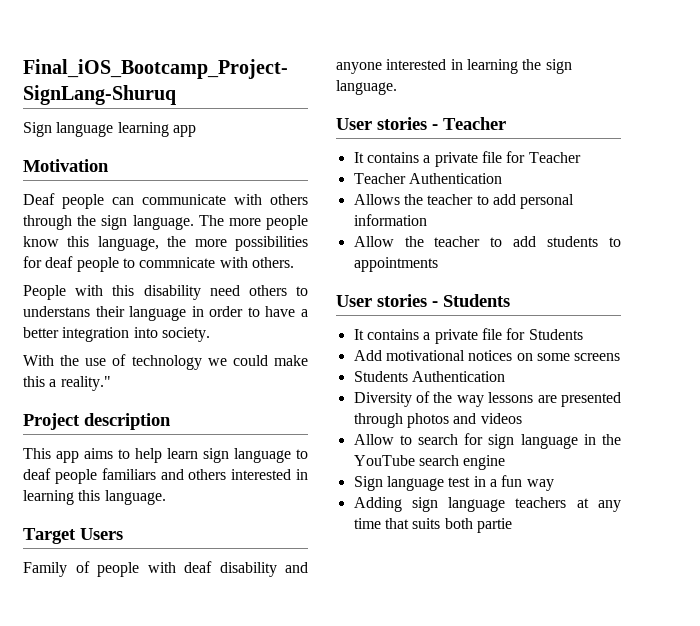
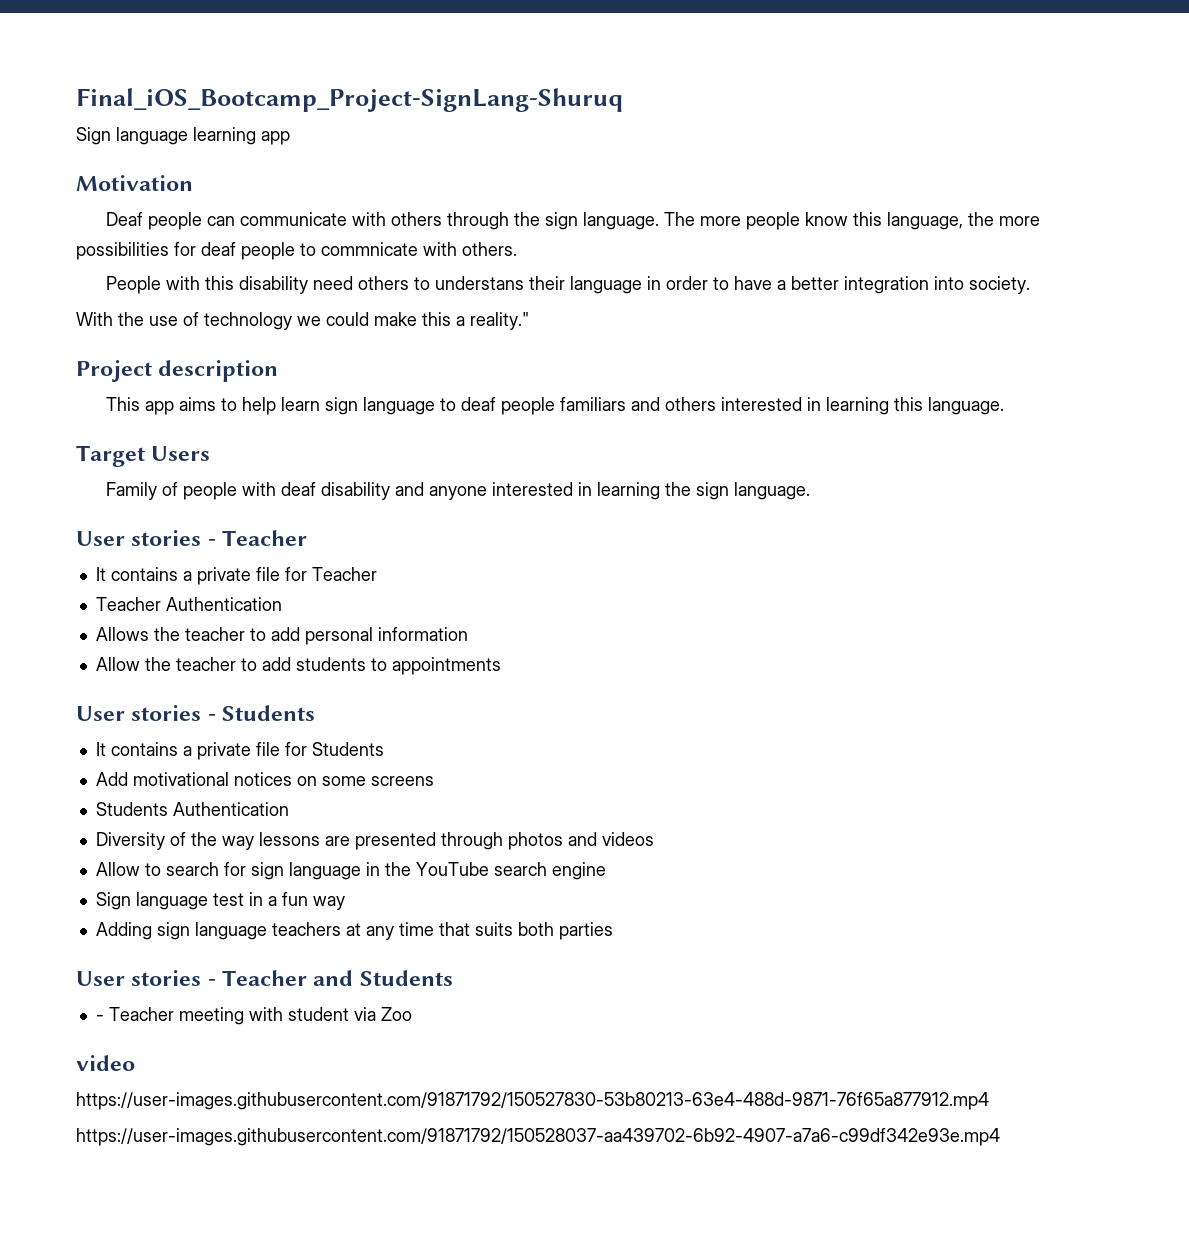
- Adding sign language teachers at any time that suits both partie
+ Adding sign language teachers at any time that suits both parties
+ User stories - Teacher and Students
+ - Teacher meeting with student via Zoo
+ video
+ https://user-images.githubusercontent.com/91871792/150527830-53b80213-63e4-488d-9871-76f65a877912.mp4
+ https://user-images.githubusercontent.com/91871792/150528037-aa439702-6b92-4907-a7a6-c99df342e93e.mp4

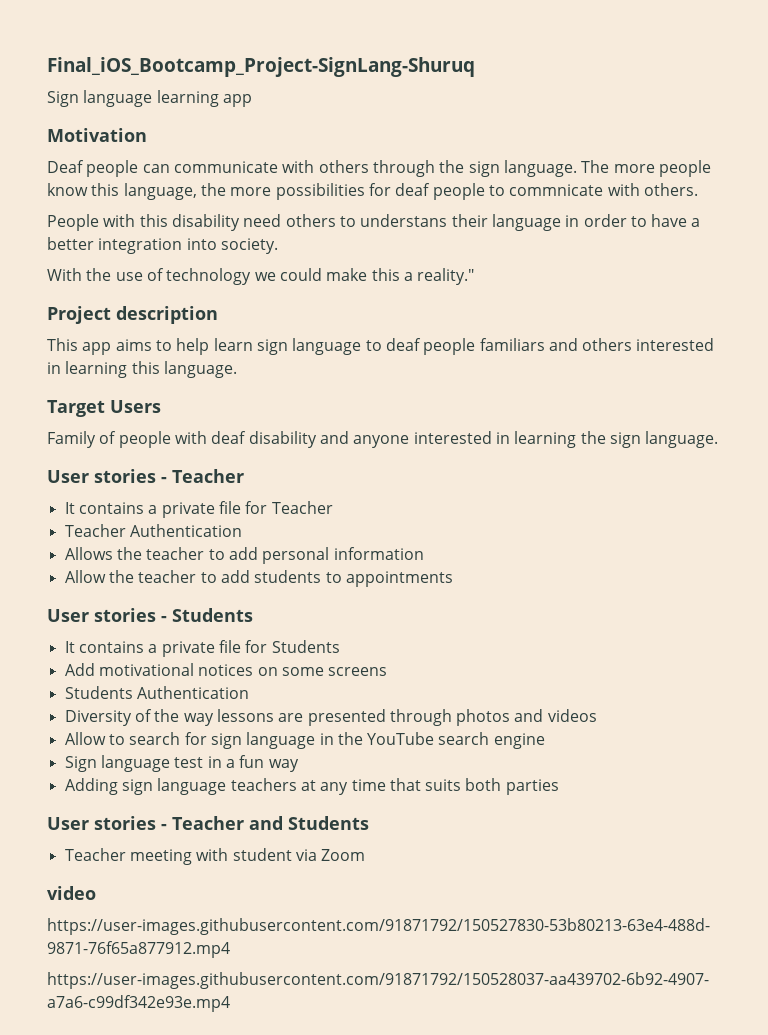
- - Teacher meeting with student via Zoo
+ Teacher meeting with student via Zoom

